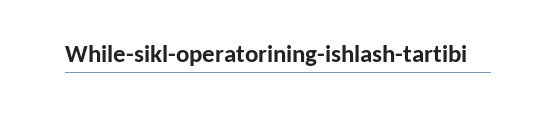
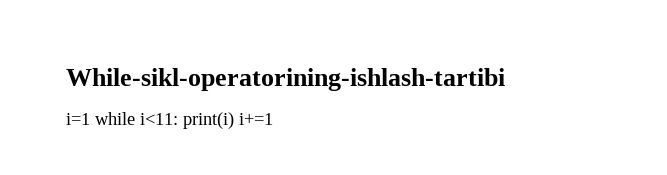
+ i=1 while i<11: print(i) i+=1

